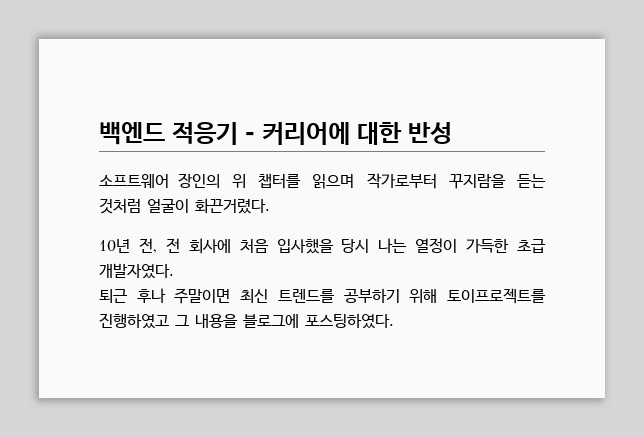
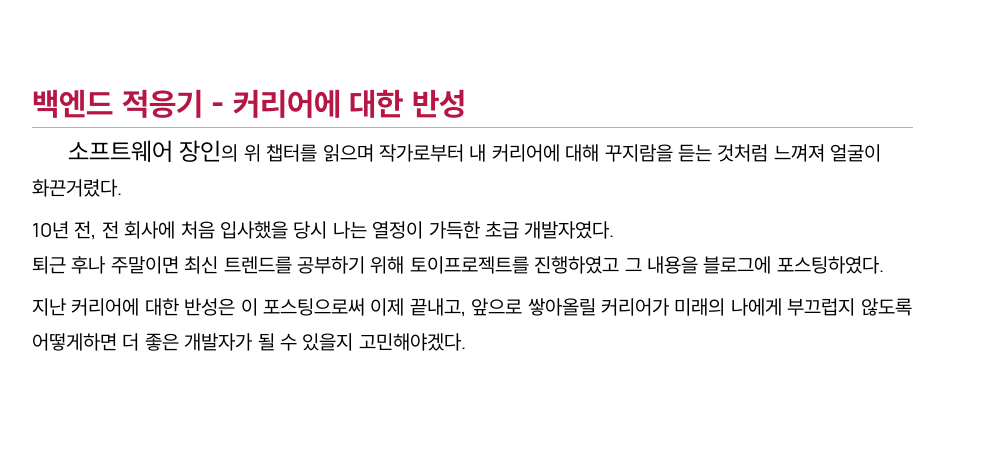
- 소프트웨어 장인의 위 챕터를 읽으며 작가로부터 꾸지람을 듣는 것처럼 얼굴이 화끈거렸다.
+ 소프트웨어 장인의 위 챕터를 읽으며 작가로부터 내 커리어에 대해 꾸지람을 듣는 것처럼 느껴져 얼굴이 화끈거렸다.
+ 지난 커리어에 대한 반성은 이 포스팅으로써 이제 끝내고, 앞으로 쌓아올릴 커리어가 미래의 나에게 부끄럽지 않도록 어떻게하면 더 좋은 개발자가 될 수 있을지 고민해야겠다.

